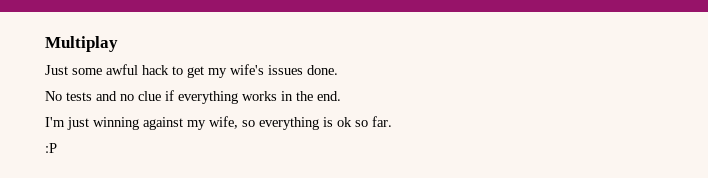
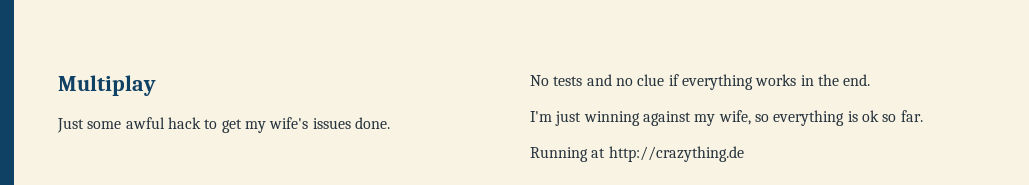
- :P
+ Running at http://crazything.de

